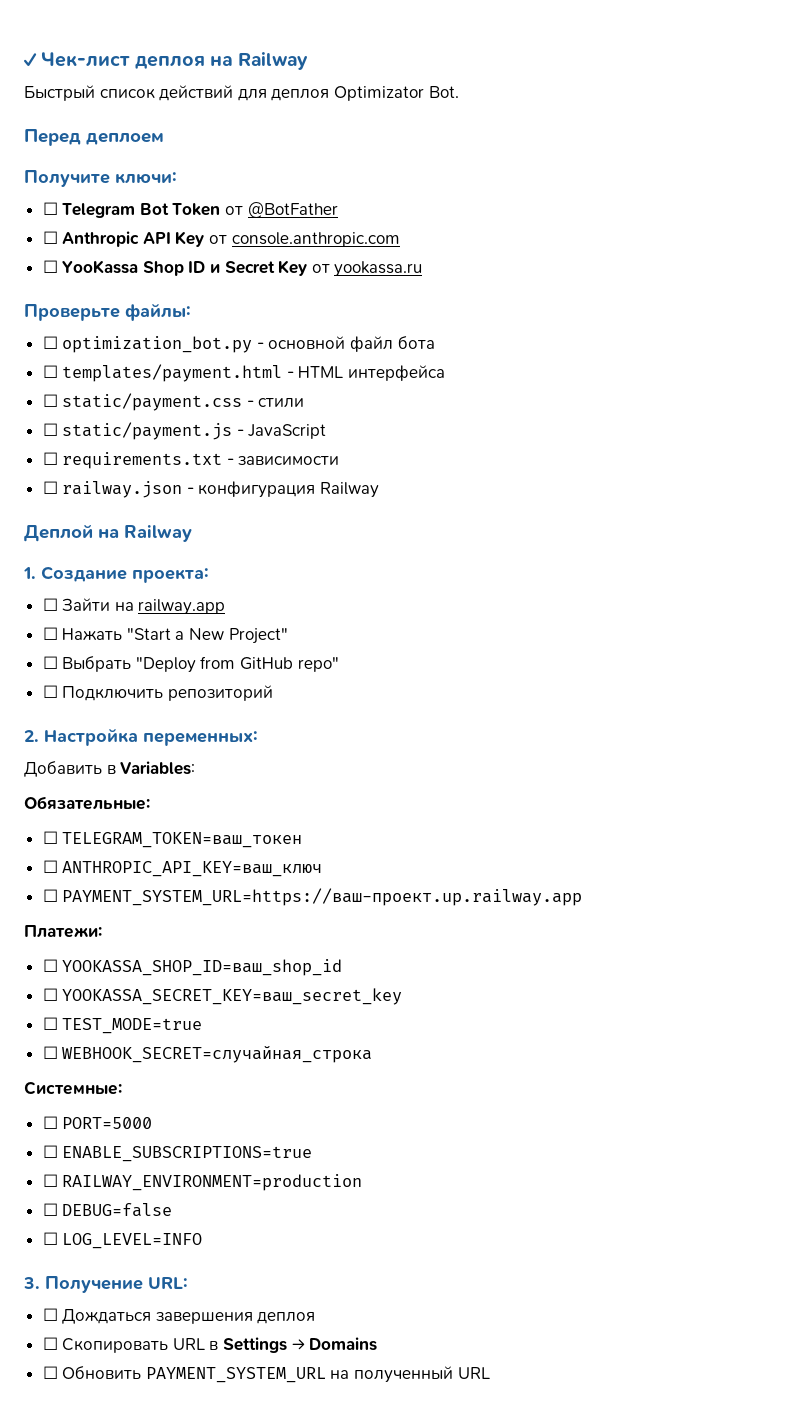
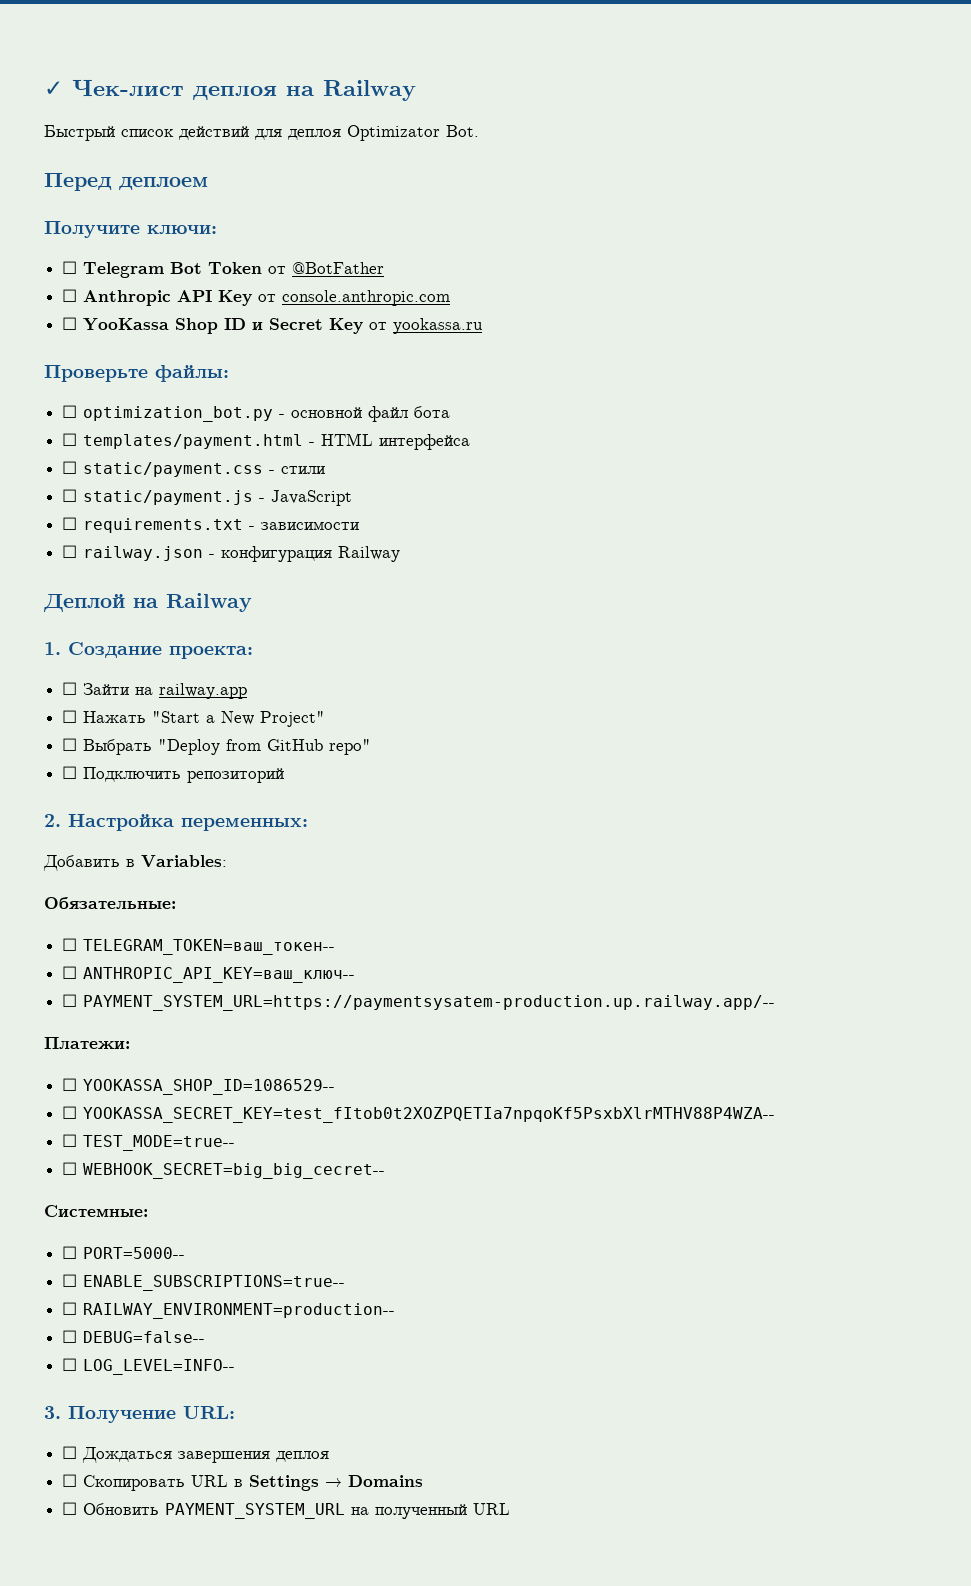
- ☐ TELEGRAM_TOKEN=ваш_токен
- ☐ ANTHROPIC_API_KEY=ваш_ключ
- ☐ PAYMENT_SYSTEM_URL=https://ваш-проект.up.railway.app
+ ☐ TELEGRAM_TOKEN=ваш_токен--
+ ☐ ANTHROPIC_API_KEY=ваш_ключ--
+ ☐ PAYMENT_SYSTEM_URL=https://paymentsysatem-production.up.railway.app/--
- ☐ YOOKASSA_SHOP_ID=ваш_shop_id
- ☐ YOOKASSA_SECRET_KEY=ваш_secret_key
- ☐ TEST_MODE=true
- ☐ WEBHOOK_SECRET=случайная_строка
+ ☐ YOOKASSA_SHOP_ID=1086529--
+ ☐ YOOKASSA_SECRET_KEY=test_fItob0t2XOZPQETIa7npqoKf5PsxbXlrMTHV88P4WZA--
+ ☐ TEST_MODE=true--
+ ☐ WEBHOOK_SECRET=big_big_cecret--
- ☐ PORT=5000
- ☐ ENABLE_SUBSCRIPTIONS=true
- ☐ RAILWAY_ENVIRONMENT=production
- ☐ DEBUG=false
- ☐ LOG_LEVEL=INFO
+ ☐ PORT=5000--
+ ☐ ENABLE_SUBSCRIPTIONS=true--
+ ☐ RAILWAY_ENVIRONMENT=production--
+ ☐ DEBUG=false--
+ ☐ LOG_LEVEL=INFO--

